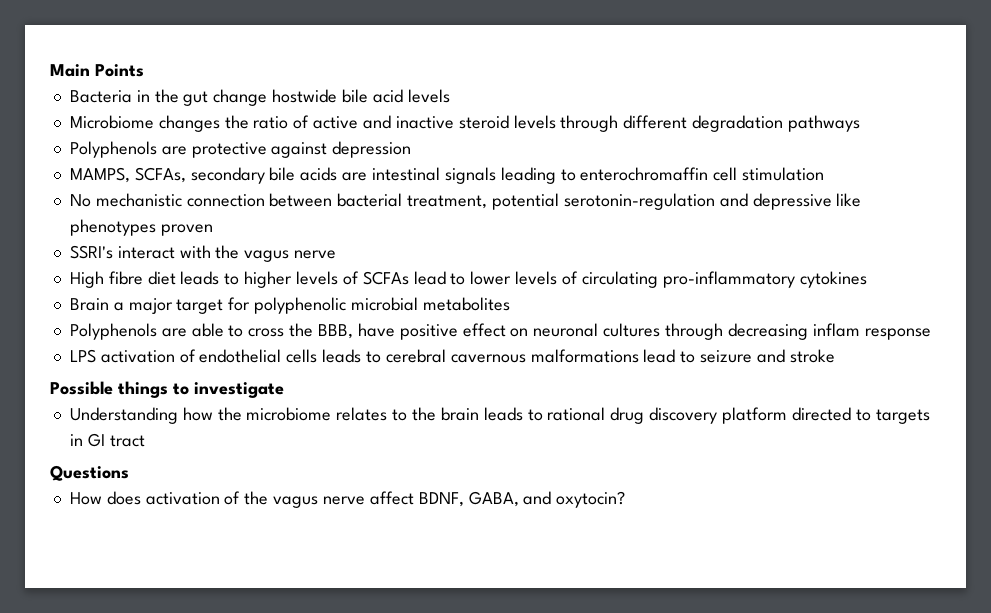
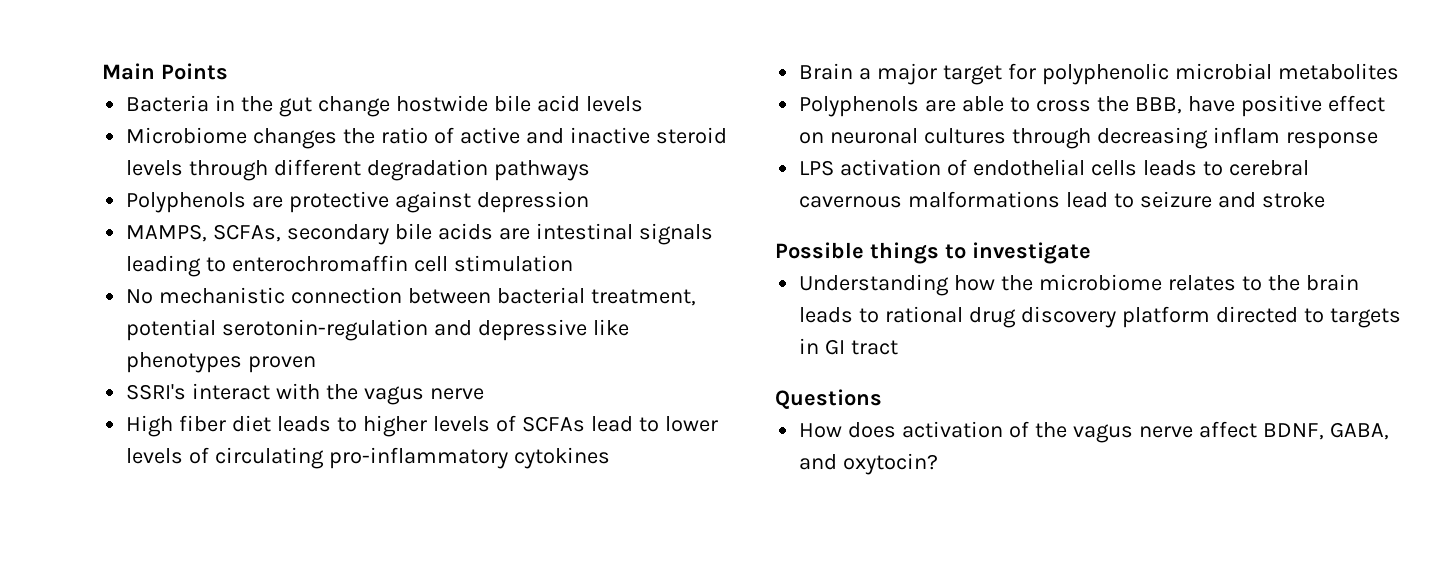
- High fibre diet leads to higher levels of SCFAs lead to lower levels of circulating pro-inflammatory cytokines
+ High fiber diet leads to higher levels of SCFAs lead to lower levels of circulating pro-inflammatory cytokines

